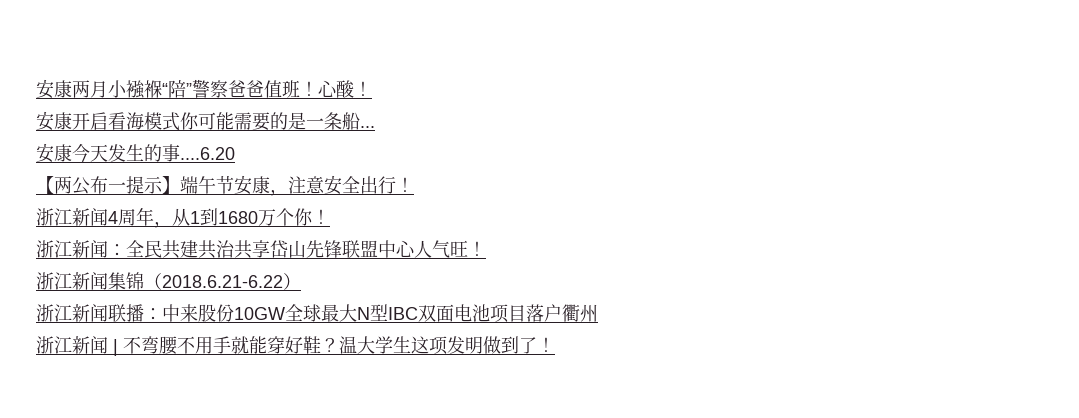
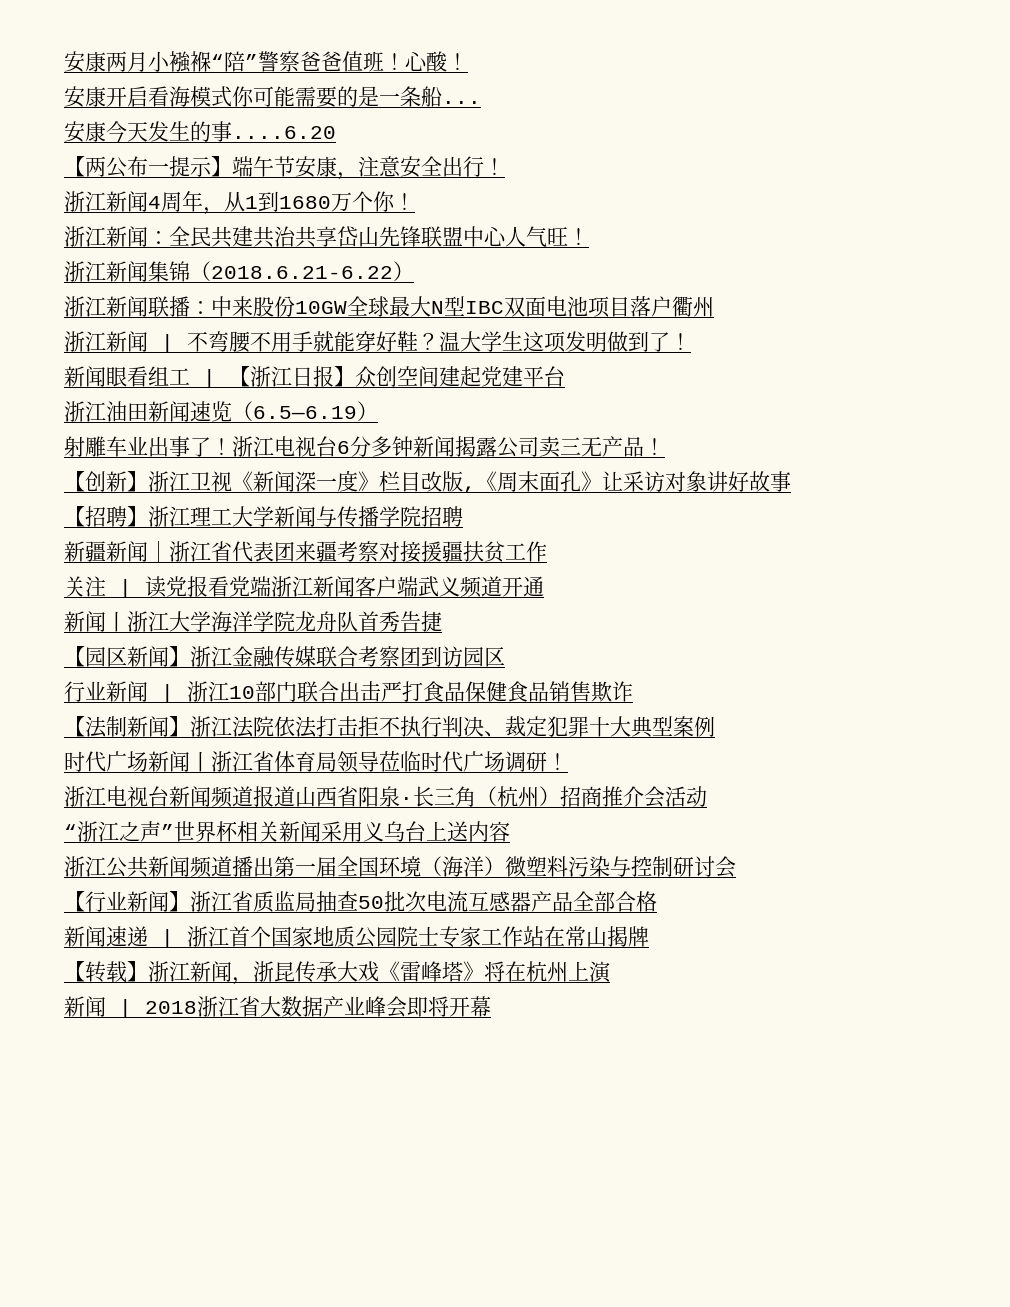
+ 新闻眼看组工 | 【浙江日报】众创空间建起党建平台
+ 浙江油田新闻速览（6.5—6.19）
+ 射雕车业出事了！浙江电视台6分多钟新闻揭露公司卖三无产品！
+ 【创新】浙江卫视《新闻深一度》栏目改版,《周末面孔》让采访对象讲好故事
+ 【招聘】浙江理工大学新闻与传播学院招聘
+ 新疆新闻｜浙江省代表团来疆考察对接援疆扶贫工作
+ 关注 | 读党报看党端浙江新闻客户端武义频道开通
+ 新闻丨浙江大学海洋学院龙舟队首秀告捷
+ 【园区新闻】浙江金融传媒联合考察团到访园区
+ 行业新闻 | 浙江10部门联合出击严打食品保健食品销售欺诈
+ 【法制新闻】浙江法院依法打击拒不执行判决、裁定犯罪十大典型案例
+ 时代广场新闻丨浙江省体育局领导莅临时代广场调研！
+ 浙江电视台新闻频道报道山西省阳泉·长三角（杭州）招商推介会活动
+ “浙江之声”世界杯相关新闻采用义乌台上送内容
+ 浙江公共新闻频道播出第一届全国环境（海洋）微塑料污染与控制研讨会
+ 【行业新闻】浙江省质监局抽查50批次电流互感器产品全部合格
+ 新闻速递 | 浙江首个国家地质公园院士专家工作站在常山揭牌
+ 【转载】浙江新闻，浙昆传承大戏《雷峰塔》将在杭州上演
+ 新闻 | 2018浙江省大数据产业峰会即将开幕

